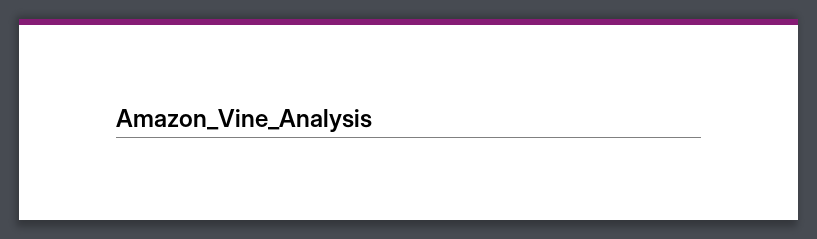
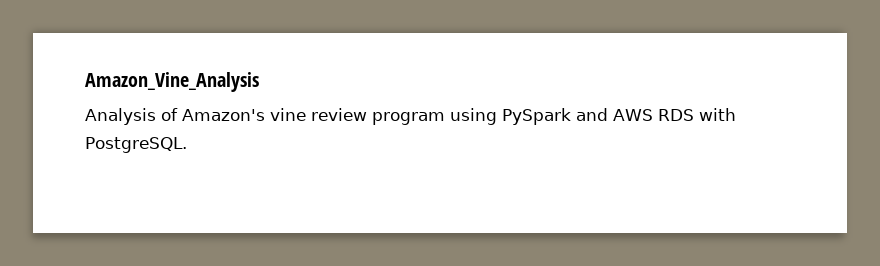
+ Analysis of Amazon's vine review program using PySpark and AWS RDS with PostgreSQL.

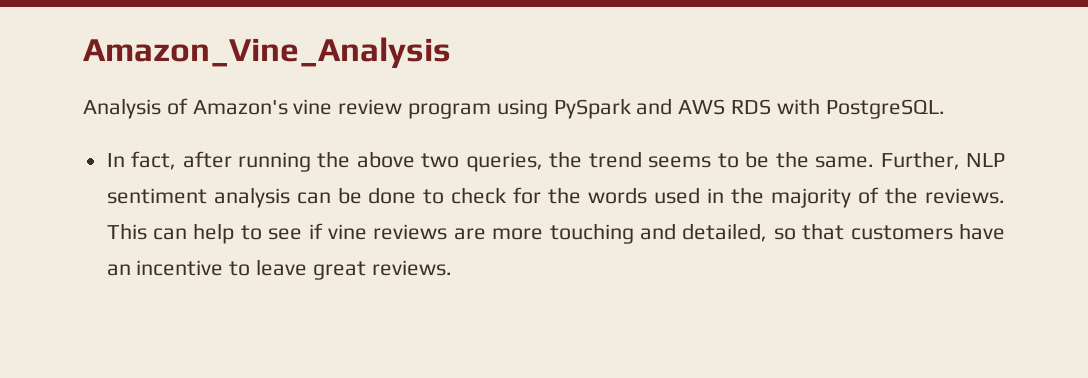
+ In fact, after running the above two queries, the trend seems to be the same. Further, NLP sentiment analysis can be done to check for the words used in the majority of the reviews. This can help to see if vine reviews are more touching and detailed, so that customers have an incentive to leave great reviews.

